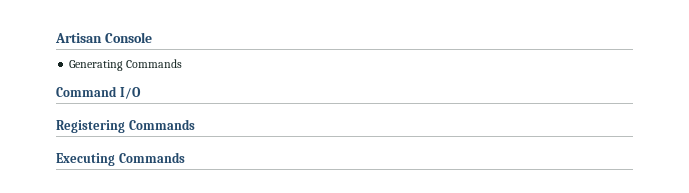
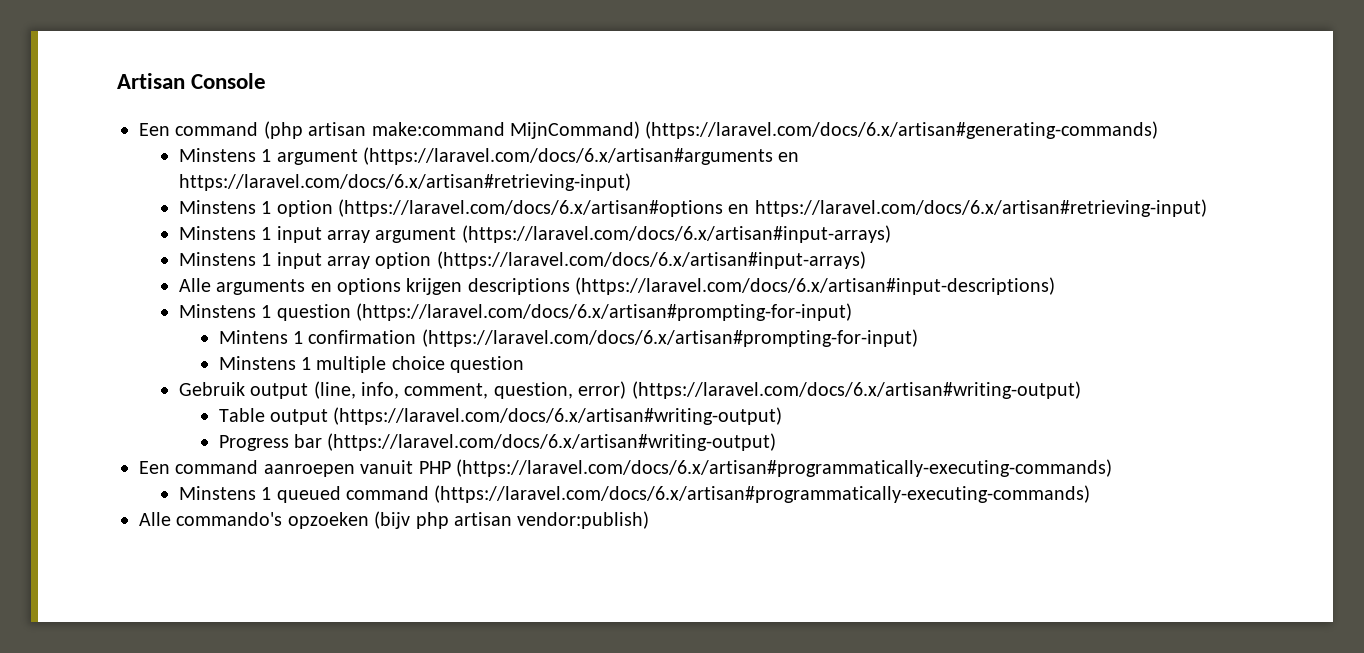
- Generating Commands
- Command I/O
- Registering Commands
- Executing Commands
+ Een command (php artisan make:command MijnCommand) (https://laravel.com/docs/6.x/artisan#generating-commands)
+ Minstens 1 argument (https://laravel.com/docs/6.x/artisan#arguments en https://laravel.com/docs/6.x/artisan#retrieving-input)
+ Minstens 1 option (https://laravel.com/docs/6.x/artisan#options en https://laravel.com/docs/6.x/artisan#retrieving-input)
+ Minstens 1 input array argument (https://laravel.com/docs/6.x/artisan#input-arrays)
+ Minstens 1 input array option (https://laravel.com/docs/6.x/artisan#input-arrays)
+ Alle arguments en options krijgen descriptions (https://laravel.com/docs/6.x/artisan#input-descriptions)
+ Minstens 1 question (https://laravel.com/docs/6.x/artisan#prompting-for-input)
+ Mintens 1 confirmation (https://laravel.com/docs/6.x/artisan#prompting-for-input)
+ Minstens 1 multiple choice question
+ Gebruik output (line, info, comment, question, error) (https://laravel.com/docs/6.x/artisan#writing-output)
+ Table output (https://laravel.com/docs/6.x/artisan#writing-output)
+ Progress bar (https://laravel.com/docs/6.x/artisan#writing-output)
+ Een command aanroepen vanuit PHP (https://laravel.com/docs/6.x/artisan#programmatically-executing-commands)
+ Minstens 1 queued command (https://laravel.com/docs/6.x/artisan#programmatically-executing-commands)
+ Alle commando's opzoeken (bijv php artisan vendor:publish)

